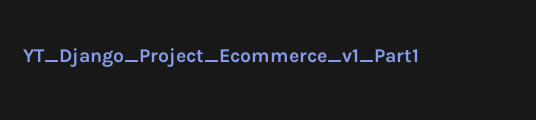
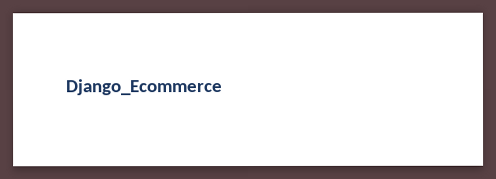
- YT_Django_Project_Ecommerce_v1_Part1
+ Django_Ecommerce

